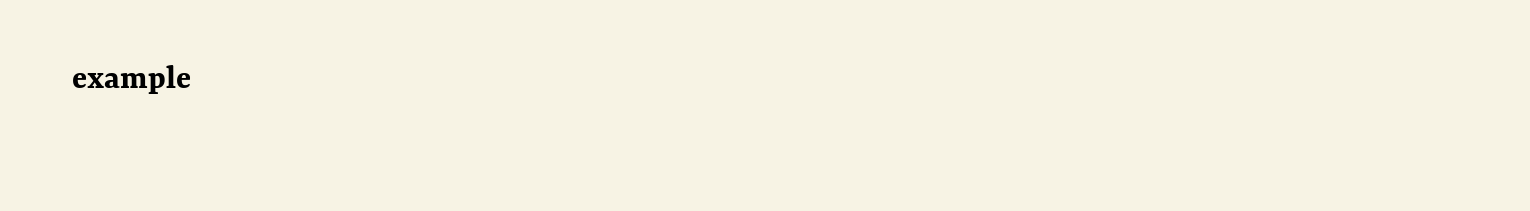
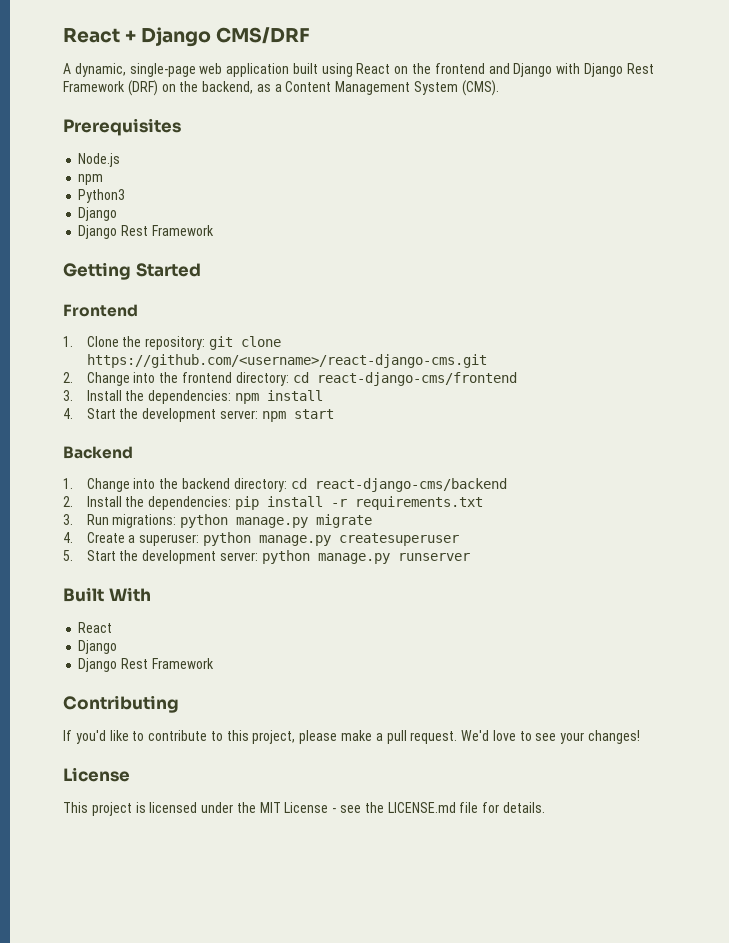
- example
+ React + Django CMS/DRF
+ A dynamic, single-page web application built using React on the frontend and Django with Django Rest Framework (DRF) on the backend, as a Content Management System (CMS).
+ Prerequisites
+ Node.js
+ npm
+ Python3
+ Django
+ Django Rest Framework
+ Getting Started
+ Frontend
+ 1. Clone the repository: git clone https://github.com/<username>/react-django-cms.git
+ 2. Change into the frontend directory: cd react-django-cms/frontend
+ 3. Install the dependencies: npm install
+ 4. Start the development server: npm start
+ Backend
+ 1. Change into the backend directory: cd react-django-cms/backend
+ 2. Install the dependencies: pip install -r requirements.txt
+ 3. Run migrations: python manage.py migrate
+ 4. Create a superuser: python manage.py createsuperuser
+ 5. Start the development server: python manage.py runserver
+ Built With
+ React
+ Django
+ Django Rest Framework
+ Contributing
+ If you'd like to contribute to this project, please make a pull request. We'd love to see your changes!
+ License
+ This project is licensed under the MIT License - see the LICENSE.md file for details.

